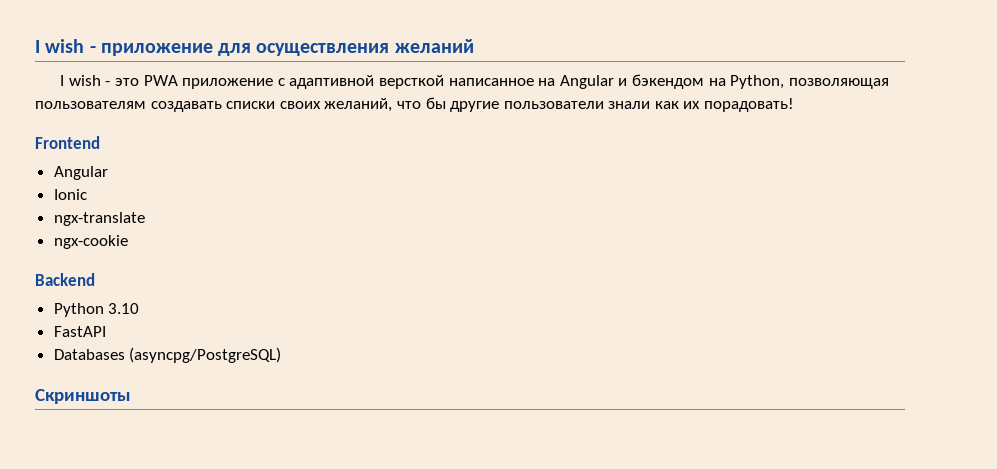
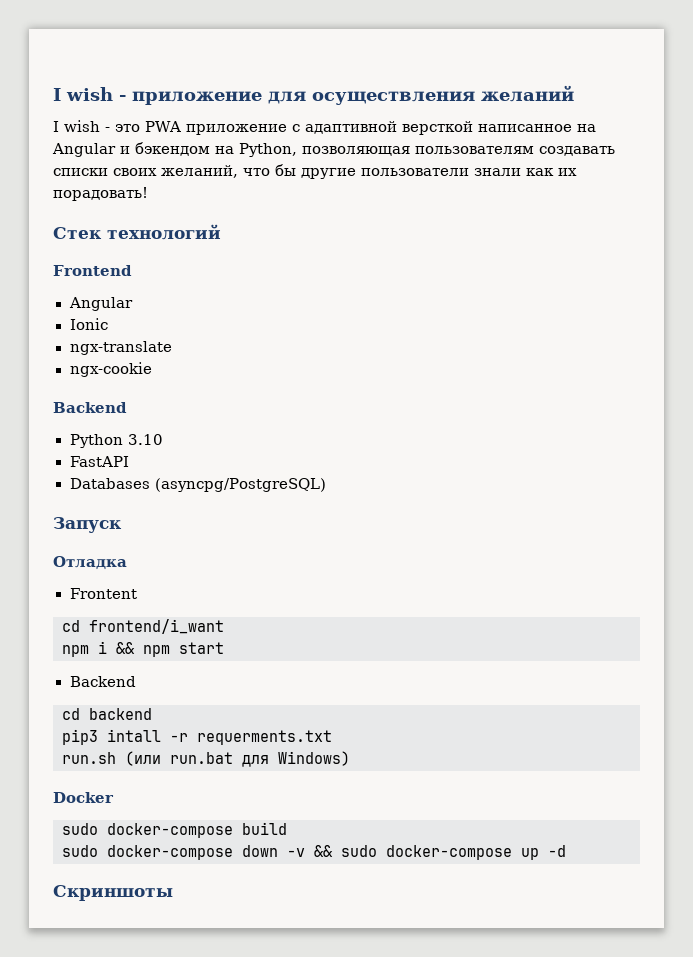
+ Стек технологий
+ Запуск
+ Отладка
+ Frontent
+ cd frontend/i_want
+ npm i && npm start
+ Backend
+ cd backend
+ pip3 intall -r requerments.txt
+ run.sh (или run.bat для Windows)
+ Docker
+ sudo docker-compose build
+ sudo docker-compose down -v && sudo docker-compose up -d

